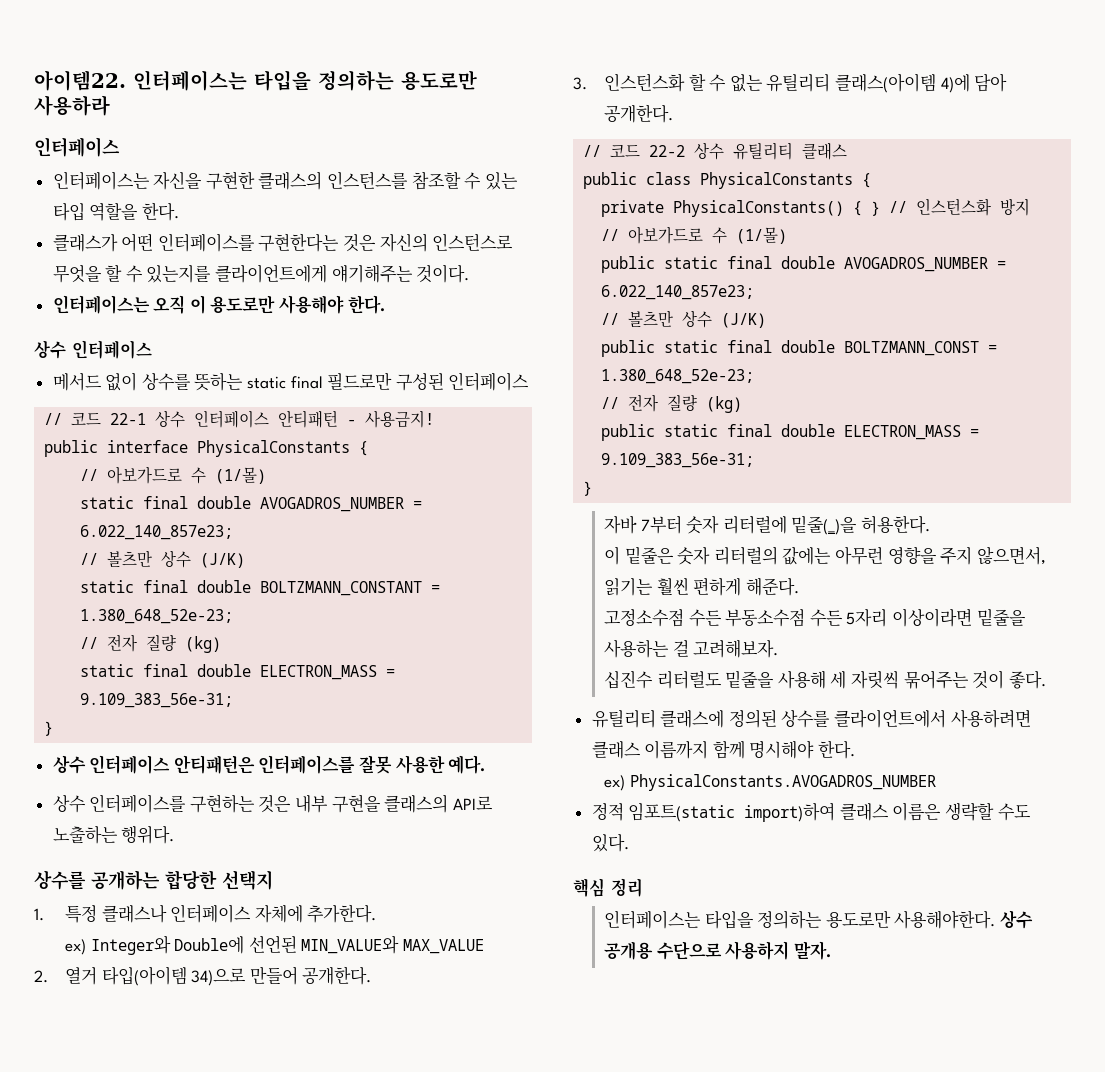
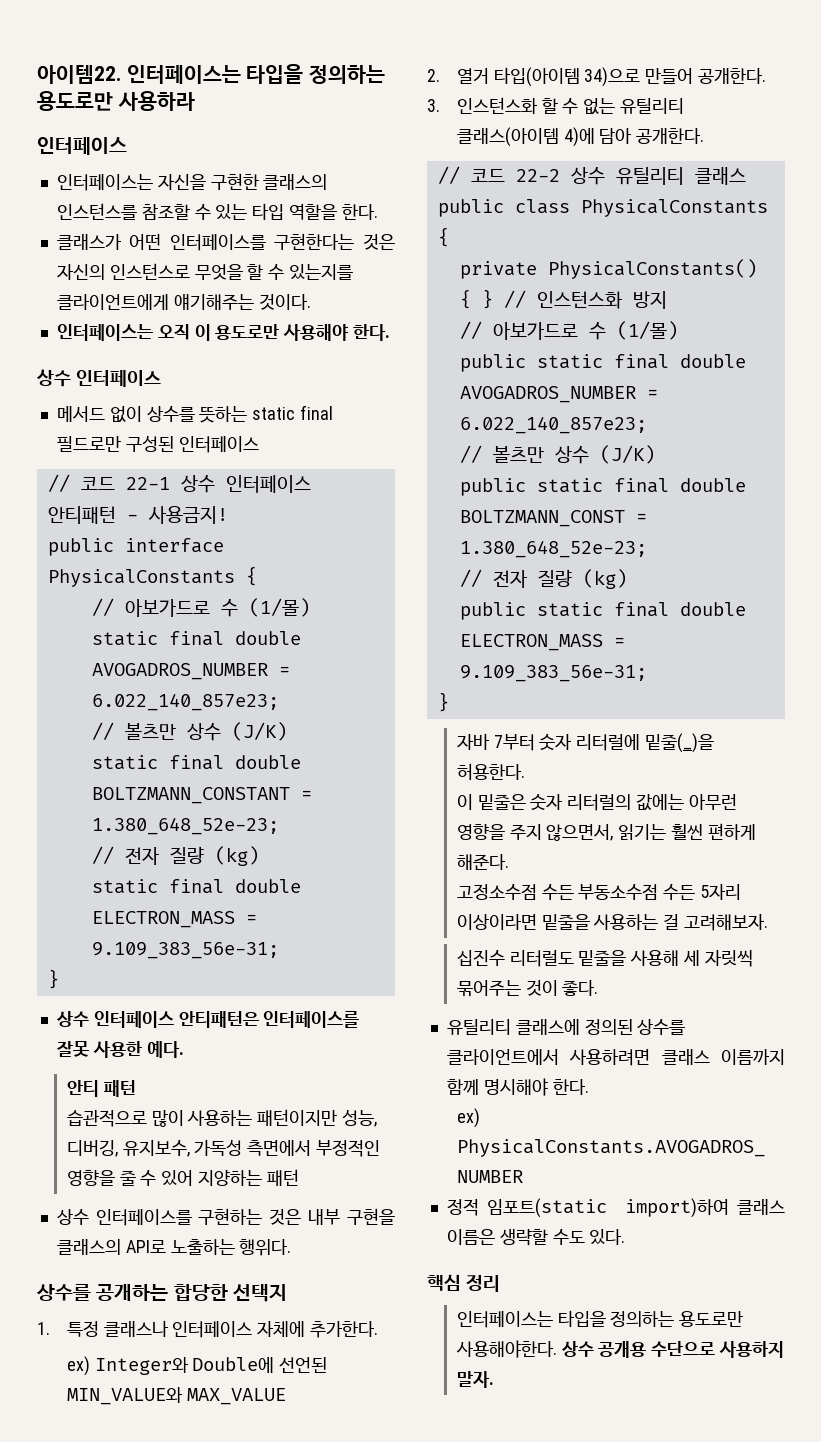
+ 안티 패턴
+ 습관적으로 많이 사용하는 패턴이지만 성능, 디버깅, 유지보수, 가독성 측면에서 부정적인 영향을 줄 수 있어 지양하는 패턴

